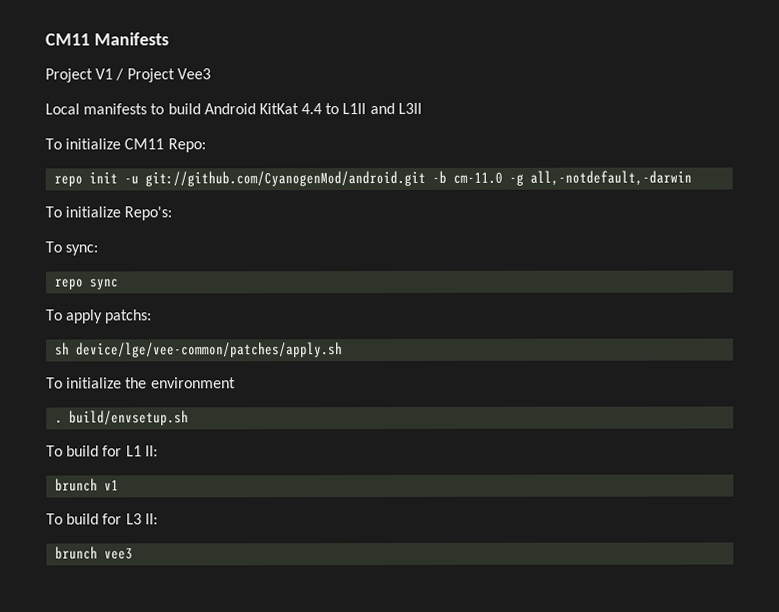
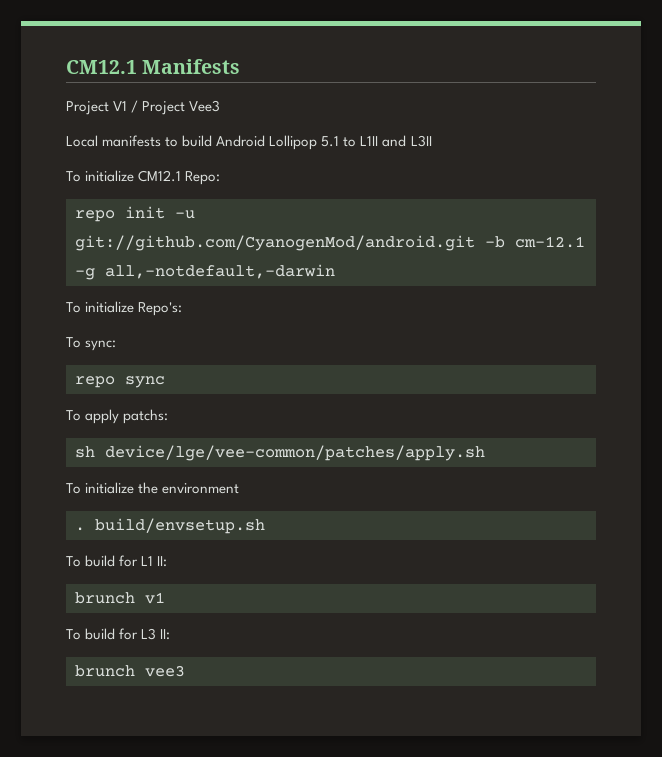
- CM11 Manifests
+ CM12.1 Manifests
- Local manifests to build Android KitKat 4.4 to L1II and L3II
+ Local manifests to build Android Lollipop 5.1 to L1II and L3II
- To initialize CM11 Repo:
+ To initialize CM12.1 Repo:
- repo init -u git://github.com/CyanogenMod/android.git -b cm-11.0 -g all,-notdefault,-darwin
+ repo init -u git://github.com/CyanogenMod/android.git -b cm-12.1 -g all,-notdefault,-darwin

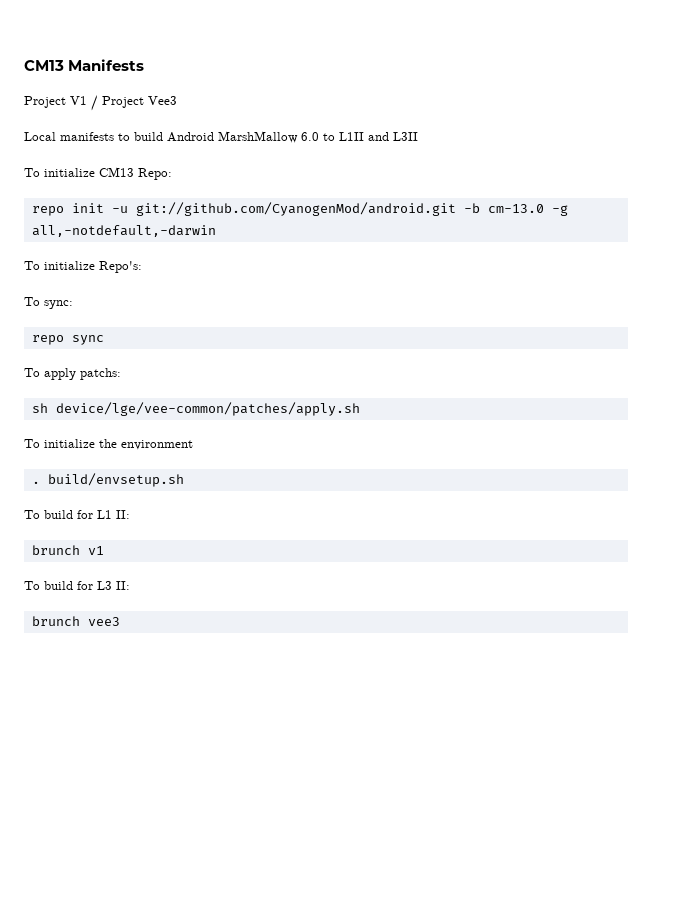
- CM12.1 Manifests
+ CM13 Manifests
- Local manifests to build Android Lollipop 5.1 to L1II and L3II
+ Local manifests to build Android MarshMallow 6.0 to L1II and L3II
- To initialize CM12.1 Repo:
+ To initialize CM13 Repo:
- repo init -u git://github.com/CyanogenMod/android.git -b cm-12.1 -g all,-notdefault,-darwin
+ repo init -u git://github.com/CyanogenMod/android.git -b cm-13.0 -g all,-notdefault,-darwin

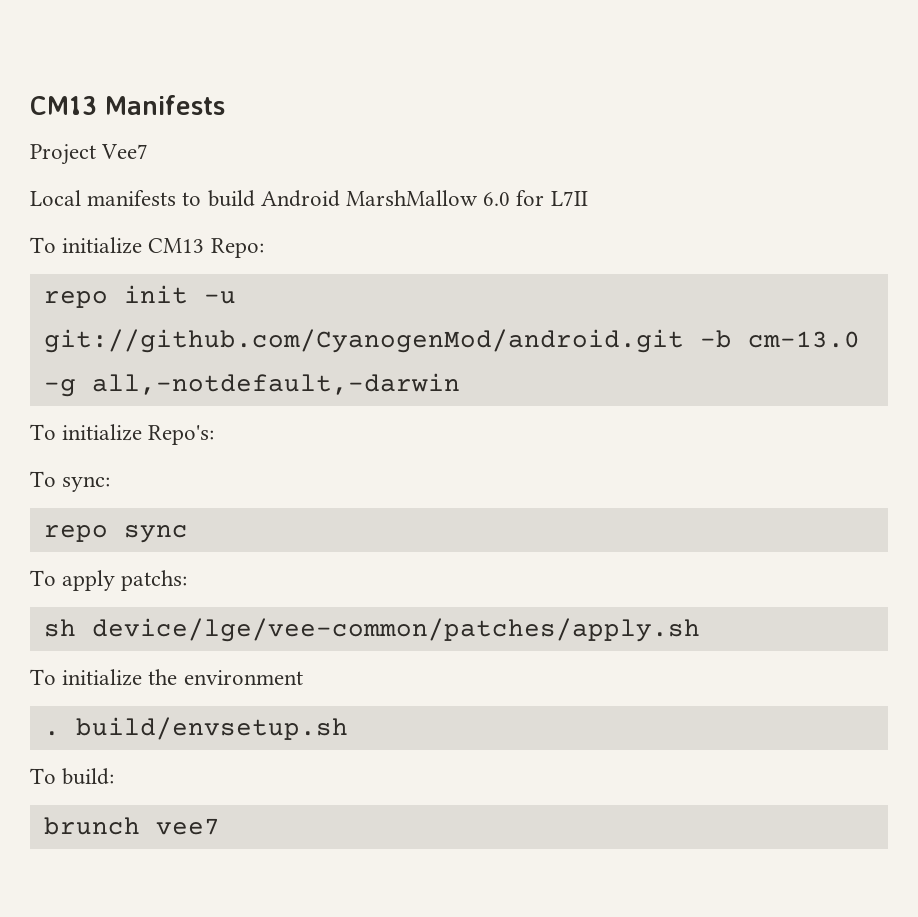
- Project V1 / Project Vee3
+ Project Vee7
- Local manifests to build Android MarshMallow 6.0 to L1II and L3II
+ Local manifests to build Android MarshMallow 6.0 for L7II
- To build for L1 II:
- brunch v1
- To build for L3 II:
- brunch vee3
+ To build:
+ brunch vee7

